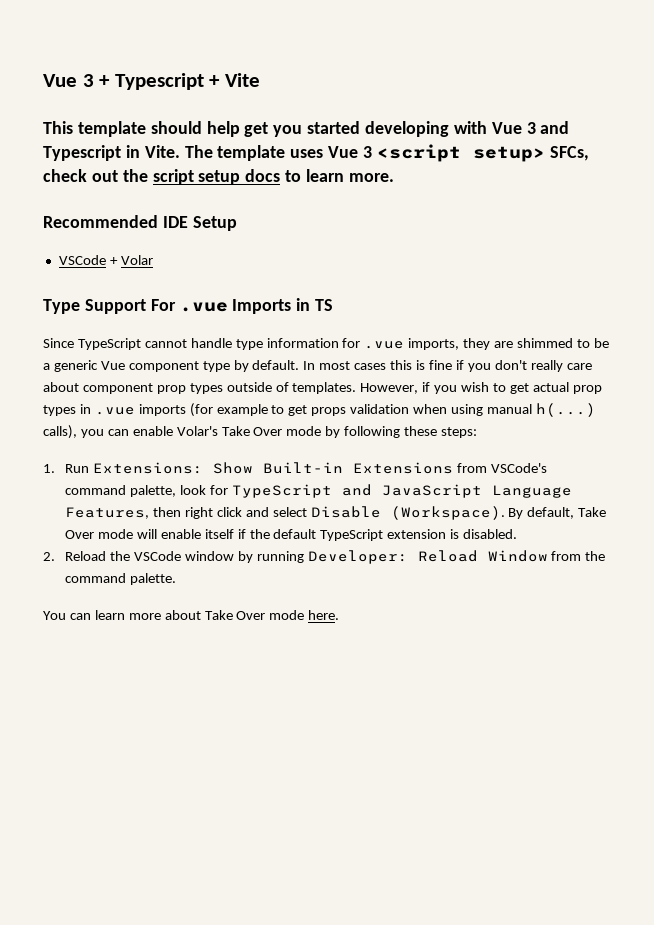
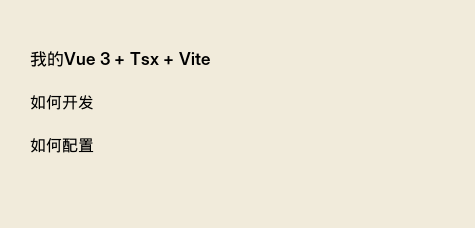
- Vue 3 + Typescript + Vite
+ 我的Vue 3 + Tsx + Vite
- This template should help get you started developing with Vue 3 and Typescript in Vite. The template uses Vue 3 <script setup> SFCs, check out the script setup docs to learn more.
- Recommended IDE Setup
- VSCode + Volar
- Type Support For .vue Imports in TS
- Since TypeScript cannot handle type information for .vue imports, they are shimmed to be a generic Vue component type by default. In most cases this is fine if you don't really care about component prop types outside of templates. However, if you wish to get actual prop types in .vue imports (for example to get props validation when using manual h(...) calls), you can enable Volar's Take Over mode by following these steps:
- 1. Run Extensions: Show Built-in Extensions from VSCode's command palette, look for TypeScript and JavaScript Language Features, then right click and select Disable (Workspace). By default, Take Over mode will enable itself if the default TypeScript extension is disabled.
- 2. Reload the VSCode window by running Developer: Reload Window from the command palette.
- You can learn more about Take Over mode here.
+ 如何开发
+ 如何配置

